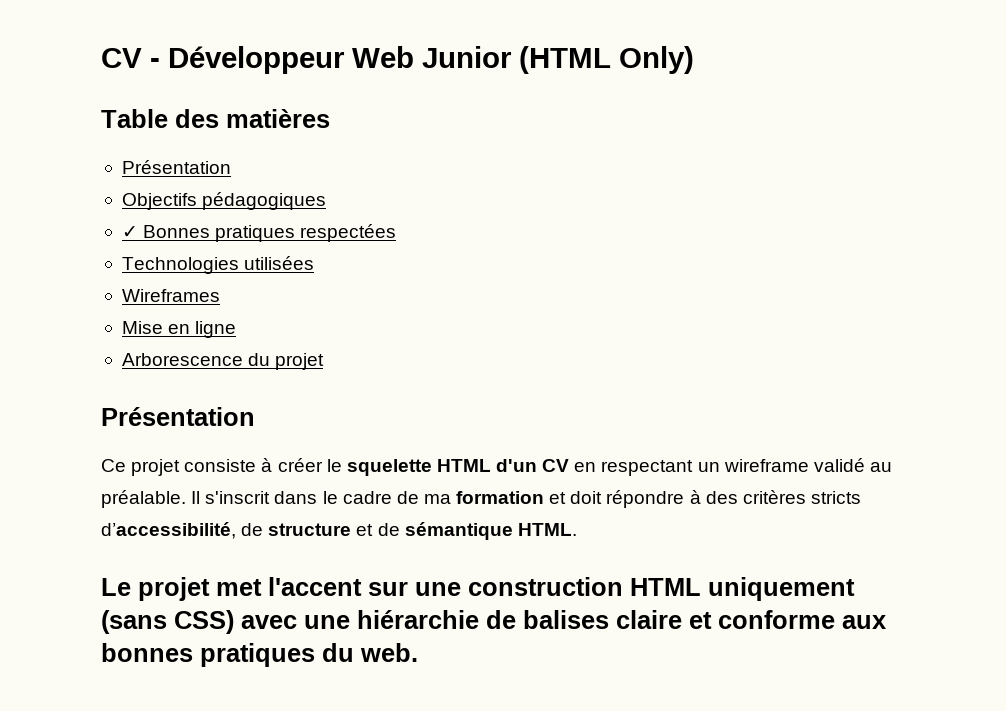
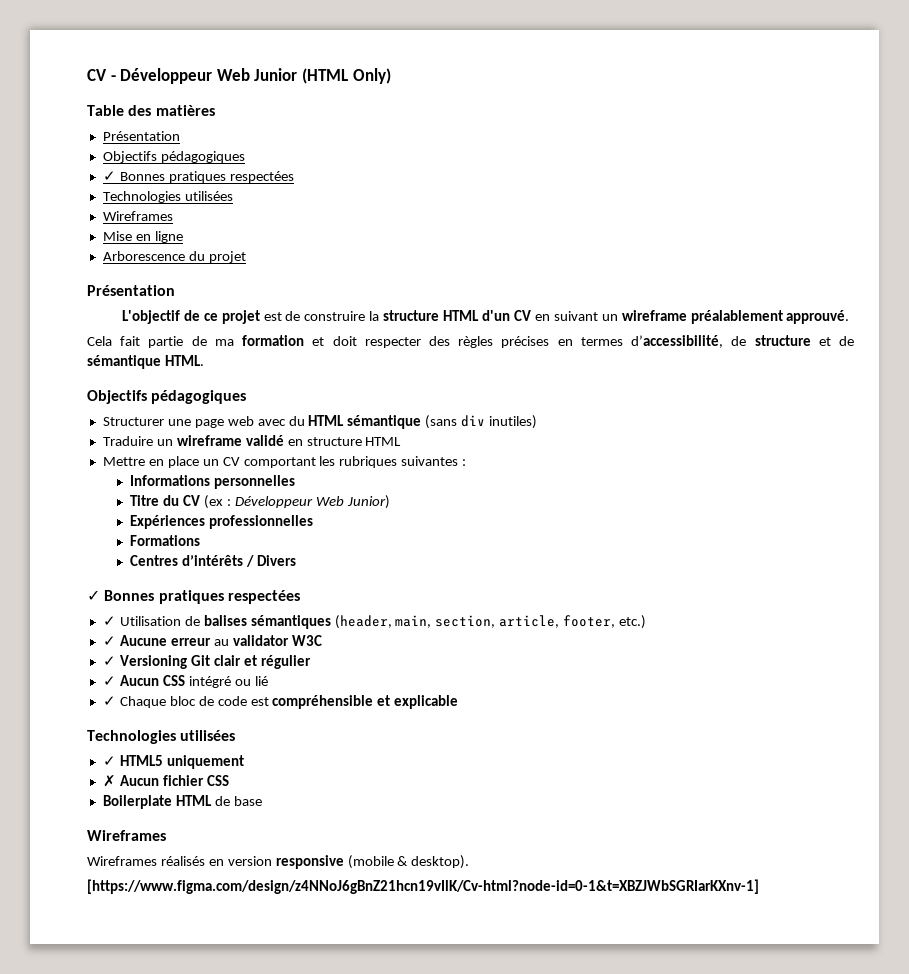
- Ce projet consiste à créer le squelette HTML d'un CV en respectant un wireframe validé au préalable. Il s'inscrit dans le cadre de ma formation et doit répondre à des critères stricts d’accessibilité, de structure et de sémantique HTML.
- Le projet met l'accent sur une construction HTML uniquement (sans CSS) avec une hiérarchie de balises claire et conforme aux bonnes pratiques du web.
+ L'objectif de ce projet est de construire la structure HTML d'un CV en suivant un wireframe préalablement approuvé.
+ Cela fait partie de ma formation et doit respecter des règles précises en termes d’accessibilité, de structure et de sémantique HTML.
+ Objectifs pédagogiques
+ Structurer une page web avec du HTML sémantique (sans div inutiles)
+ Traduire un wireframe validé en structure HTML
+ Mettre en place un CV comportant les rubriques suivantes :
+ Informations personnelles
+ Titre du CV (ex : Développeur Web Junior)
+ Expériences professionnelles
+ Formations
+ Centres d’intérêts / Divers
+ ✓ Bonnes pratiques respectées
+ ✓ Utilisation de balises sémantiques (header, main, section, article, footer, etc.)
+ ✓ Aucune erreur au validator W3C
+ ✓ Versioning Git clair et régulier
+ ✓ Aucun CSS intégré ou lié
+ ✓ Chaque bloc de code est compréhensible et explicable
+ Technologies utilisées
+ ✓ HTML5 uniquement
+ ✗ Aucun fichier CSS
+ Boilerplate HTML de base
+ Wireframes
+ Wireframes réalisés en version responsive (mobile & desktop).
+ [https://www.figma.com/design/z4NNoJ6gBnZ21hcn19vIlK/Cv-html?node-id=0-1&t=XBZJWbSGRIarKXnv-1]

